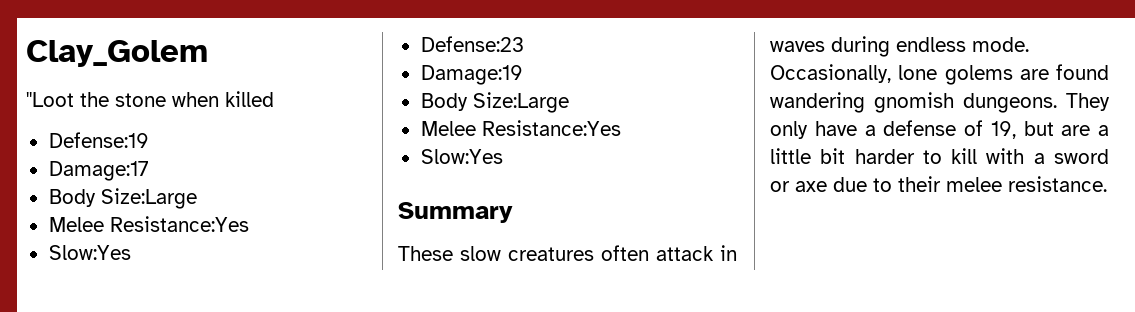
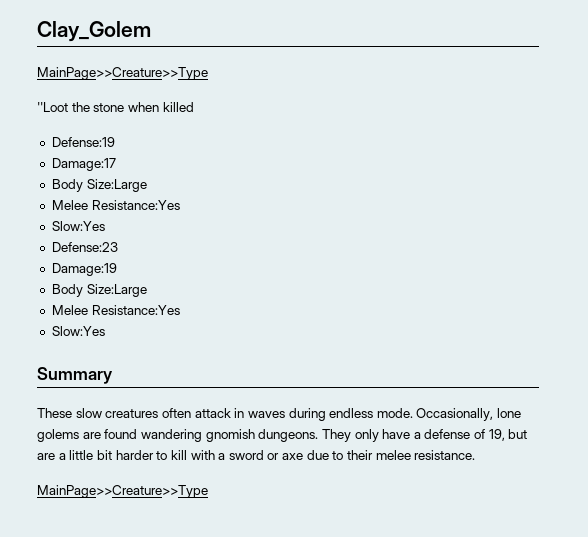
  Clay_Golem
+ MainPage>>Creature>>Type
  They only have a defense of 19, but are a little bit harder to kill with a sword or axe due to their melee resistance.
+ MainPage>>Creature>>Type

